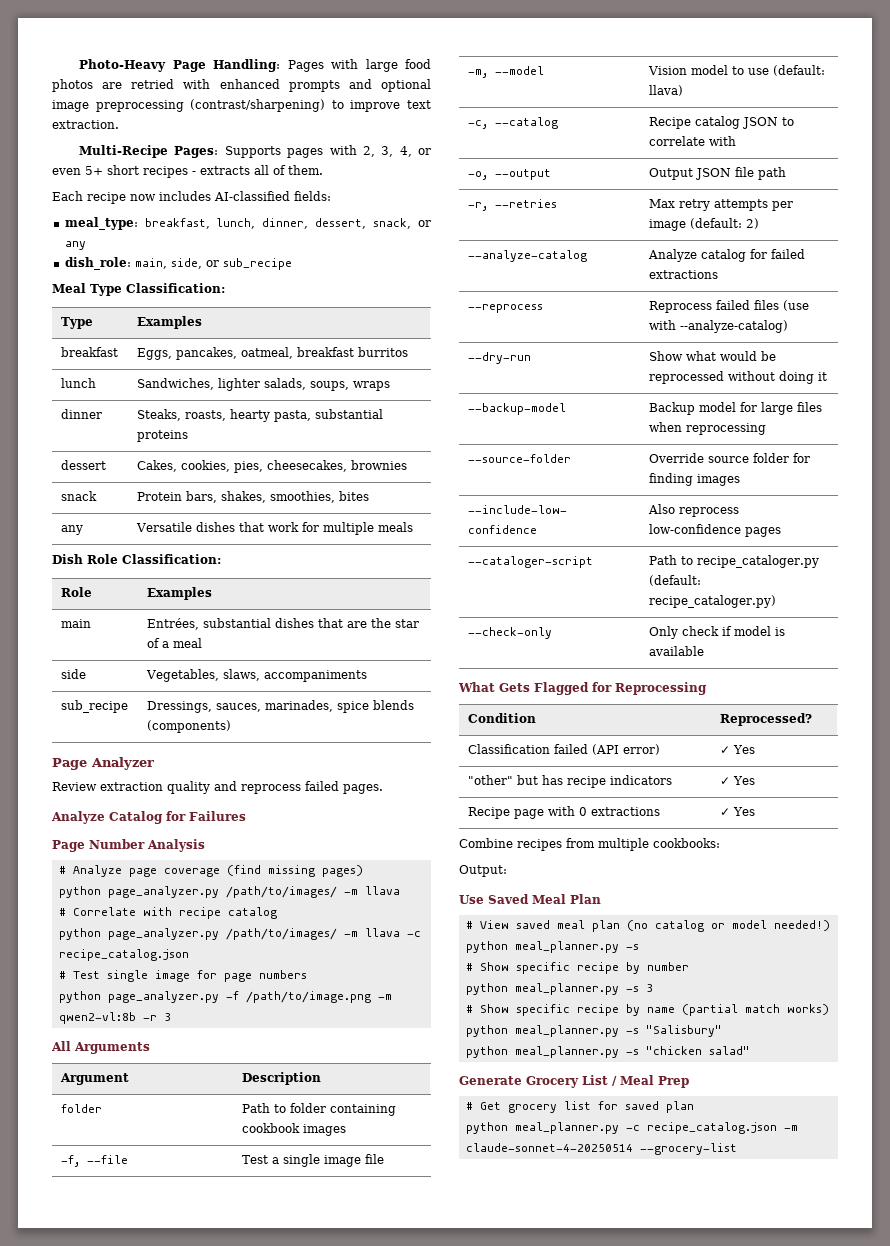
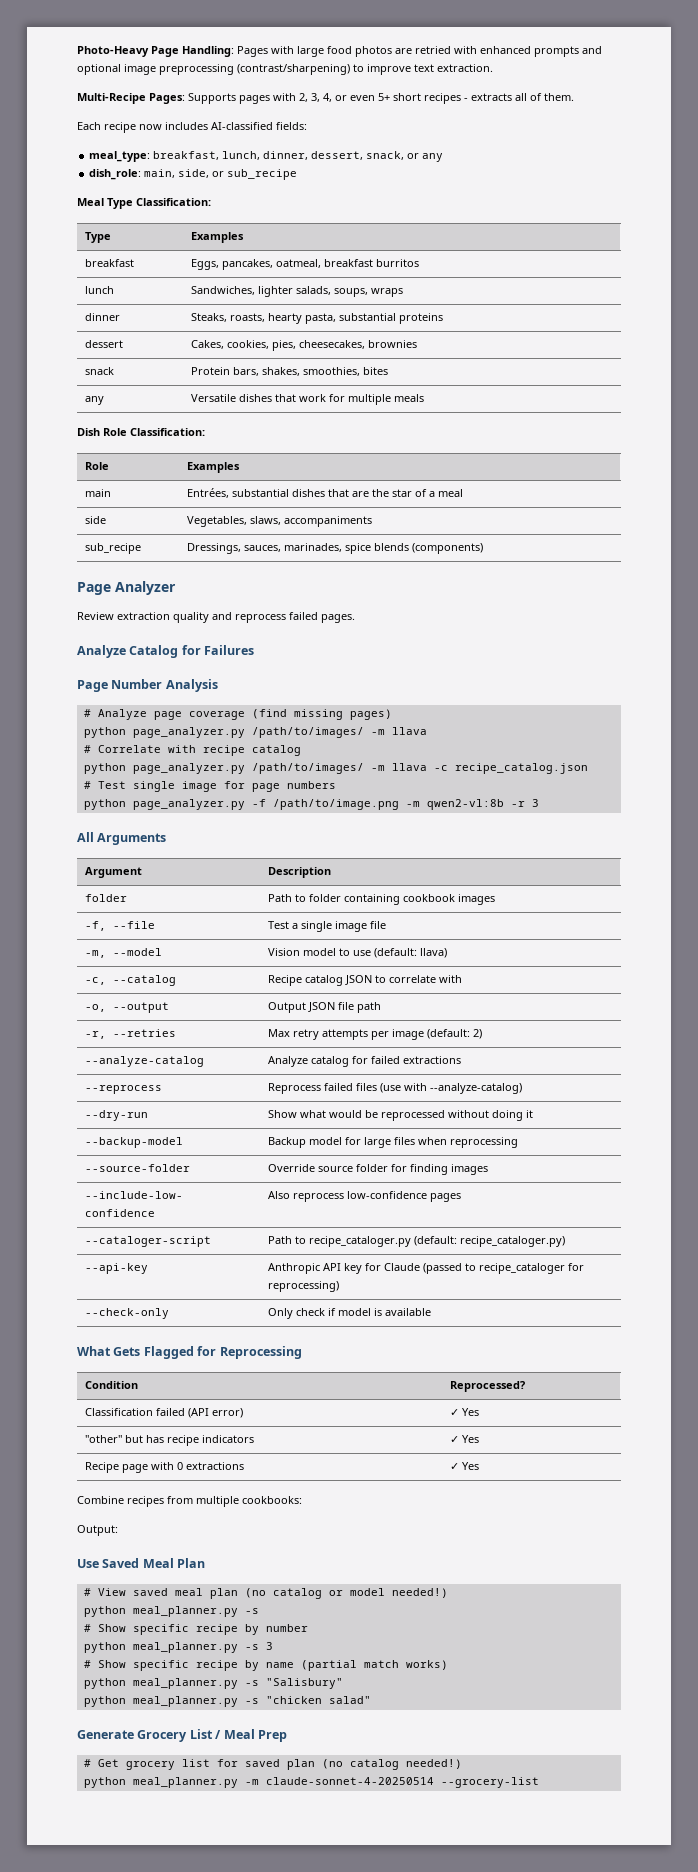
+ --api-key | Anthropic API key for Claude (passed to recipe_cataloger for reprocessing)
- # Get grocery list for saved plan
- python meal_planner.py -c recipe_catalog.json -m claude-sonnet-4-20250514 --grocery-list
+ # Get grocery list for saved plan (no catalog needed!)
+ python meal_planner.py -m claude-sonnet-4-20250514 --grocery-list

